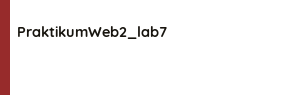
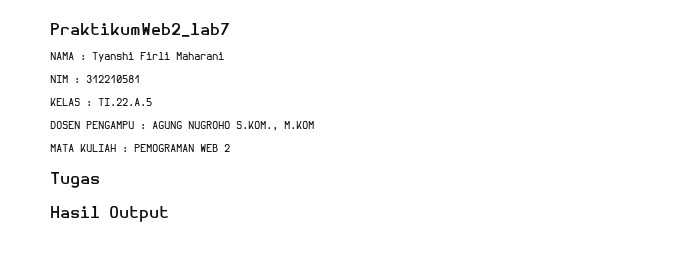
+ NAMA : Tyanshi Firli Maharani
+ NIM : 312210581
+ KELAS : TI.22.A.5
+ DOSEN PENGAMPU : AGUNG NUGROHO S.KOM., M.KOM
+ MATA KULIAH : PEMOGRAMAN WEB 2
+ Tugas
+ Hasil Output

